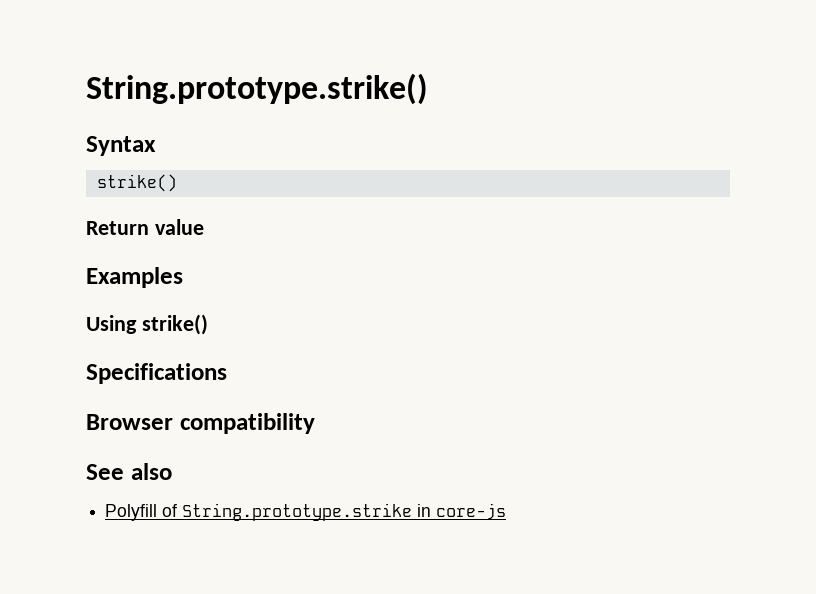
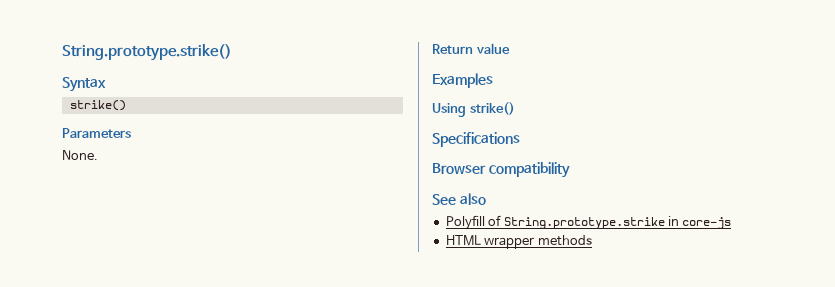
+ Parameters
+ None.
+ HTML wrapper methods

